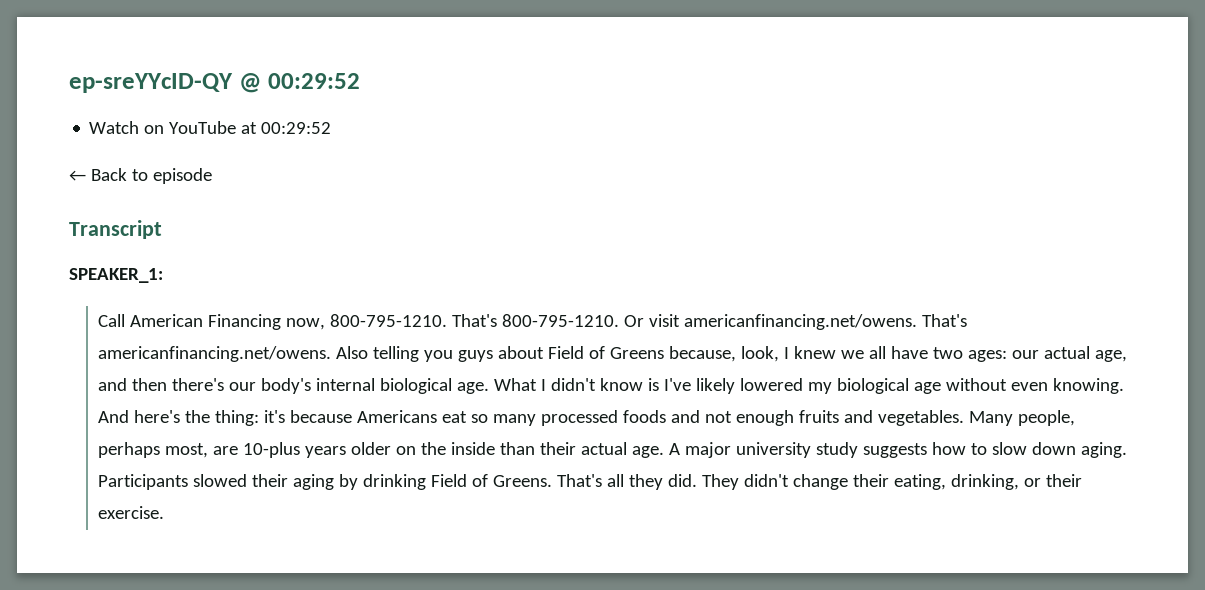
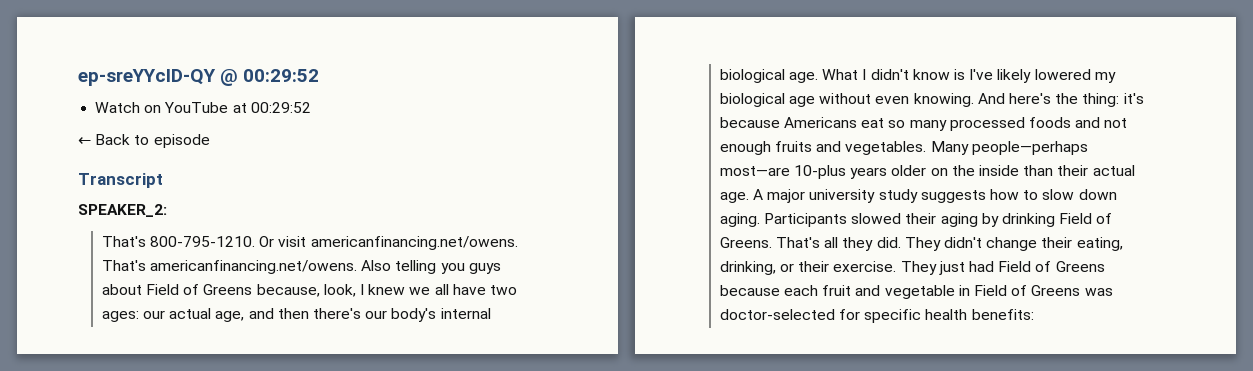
- SPEAKER_1:
- Call American Financing now, 800-795-1210. That's 800-795-1210.
+ SPEAKER_2:
+ That's 800-795-1210.
- Many people, perhaps most, are 10-plus years older on the inside than their actual age.
+ Many people—perhaps most—are 10-plus years older on the inside than their actual age.
+ They just had Field of Greens because each fruit and vegetable in Field of Greens was doctor-selected for specific health benefits:

